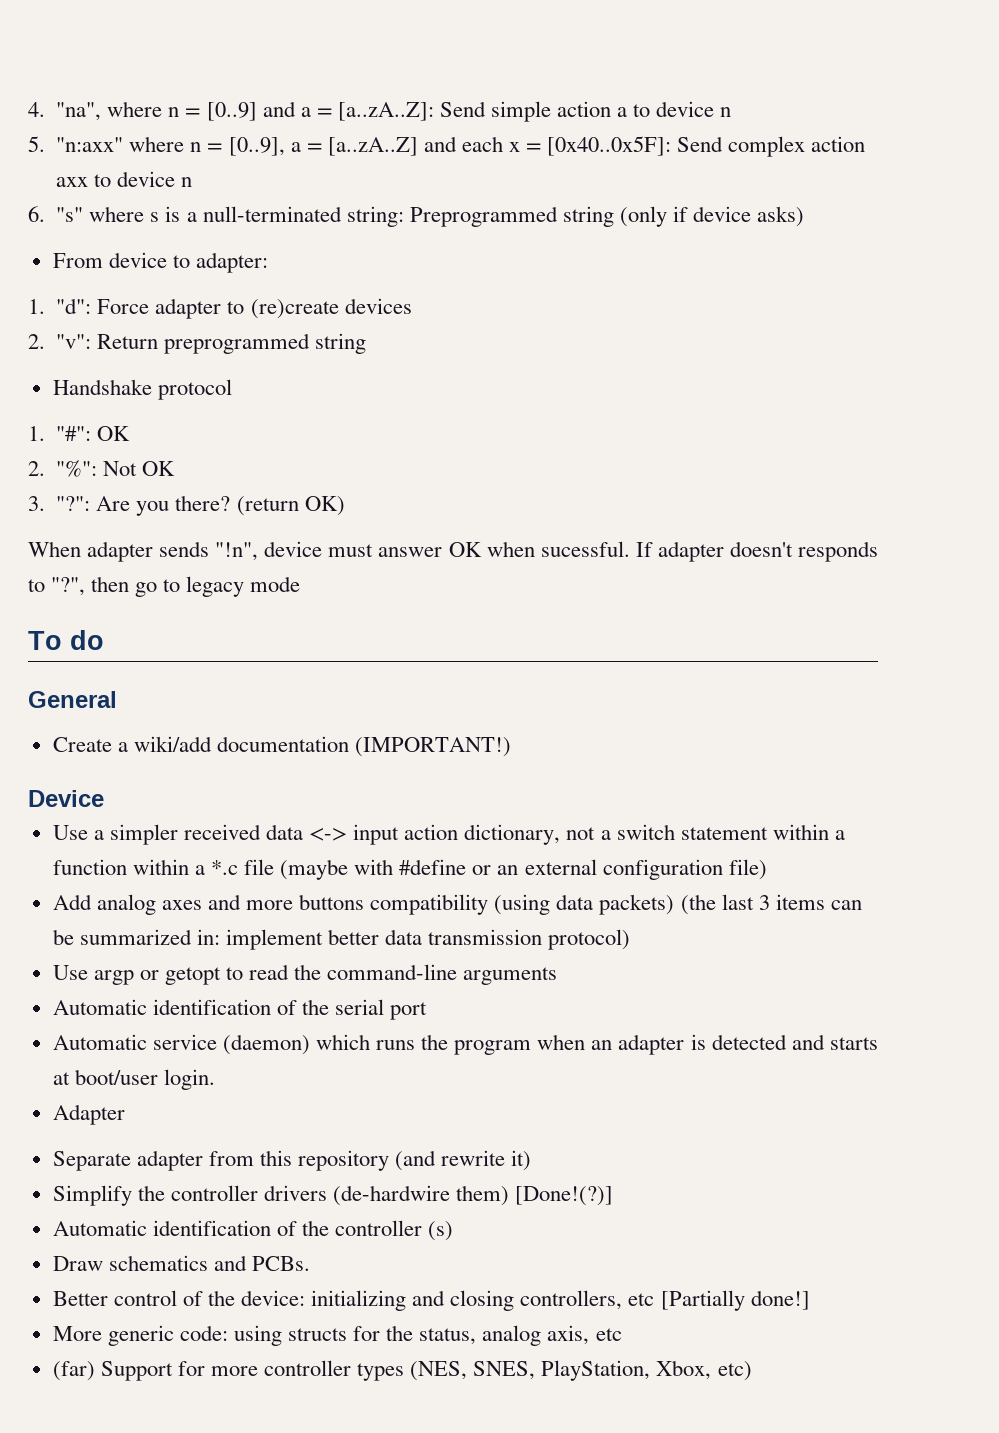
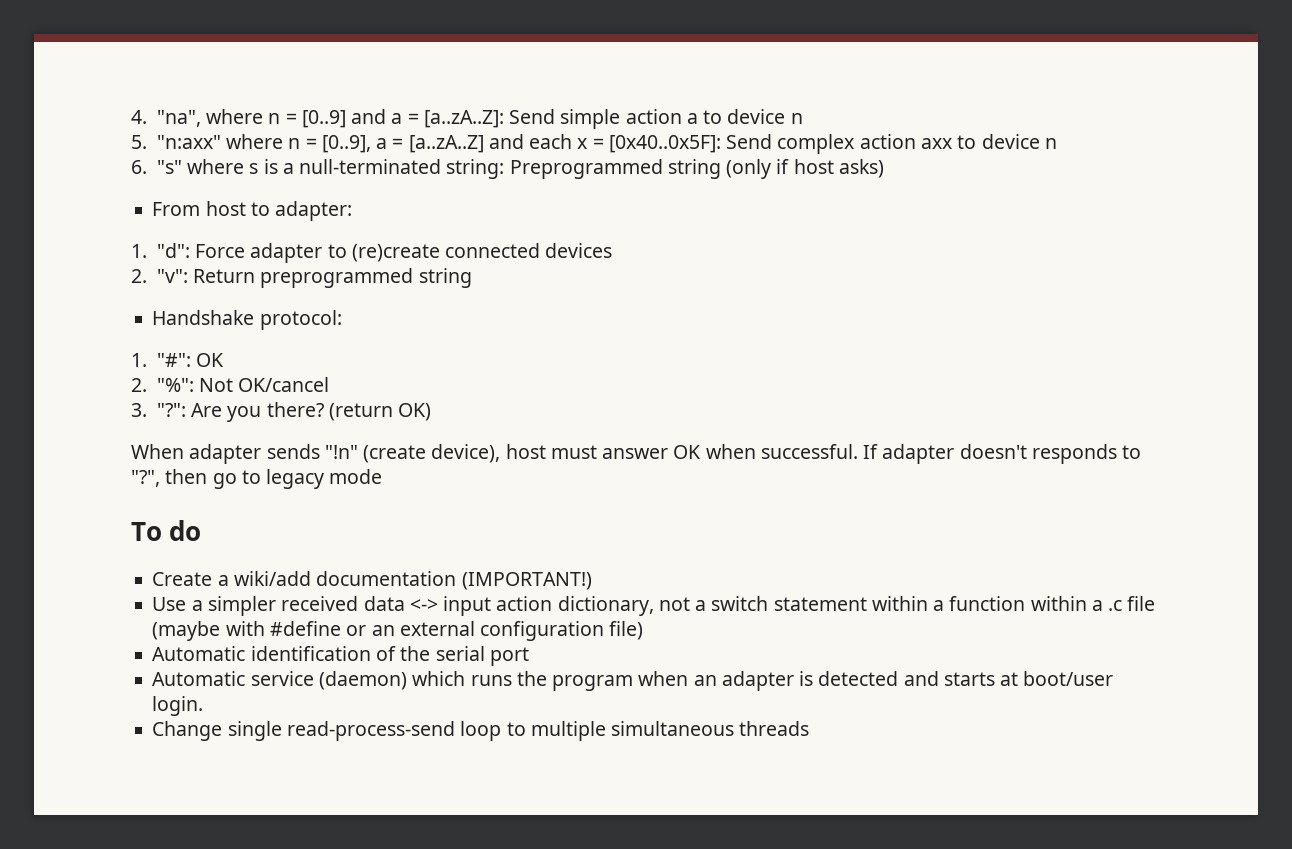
- 6. "s" where s is a null-terminated string: Preprogrammed string (only if device asks)
+ 6. "s" where s is a null-terminated string: Preprogrammed string (only if host asks)
- From device to adapter:
+ From host to adapter:
- 1. "d": Force adapter to (re)create devices
+ 1. "d": Force adapter to (re)create connected devices
- Handshake protocol
+ Handshake protocol:
- 2. "%": Not OK
+ 2. "%": Not OK/cancel
- When adapter sends "!n", device must answer OK when sucessful.
+ When adapter sends "!n" (create device), host must answer OK when successful.
- General
- Device
- Use a simpler received data <-> input action dictionary, not a switch statement within a function within a *.c file (maybe with #define or an external configuration file)
+ Use a simpler received data <-> input action dictionary, not a switch statement within a function within a .c file (maybe with #define or an external configuration file)
- Add analog axes and more buttons compatibility (using data packets) (the last 3 items can be summarized in: implement better data transmission protocol)
- Use argp or getopt to read the command-line arguments
- Adapter
- Separate adapter from this repository (and rewrite it)
- Simplify the controller drivers (de-hardwire them) [Done!(?)]
- Automatic identification of the controller (s)
- Draw schematics and PCBs.
- Better control of the device: initializing and closing controllers, etc [Partially done!]
- More generic code: using structs for the status, analog axis, etc
- (far) Support for more controller types (NES, SNES, PlayStation, Xbox, etc)
+ Change single read-process-send loop to multiple simultaneous threads

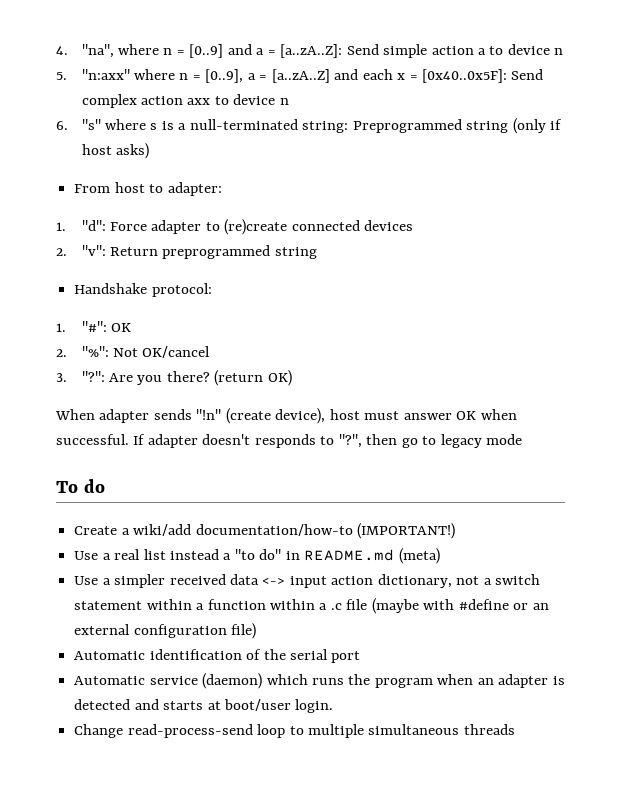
- Create a wiki/add documentation (IMPORTANT!)
+ Create a wiki/add documentation/how-to (IMPORTANT!)
+ Use a real list instead a "to do" in README.md (meta)
- Change single read-process-send loop to multiple simultaneous threads
+ Change read-process-send loop to multiple simultaneous threads

